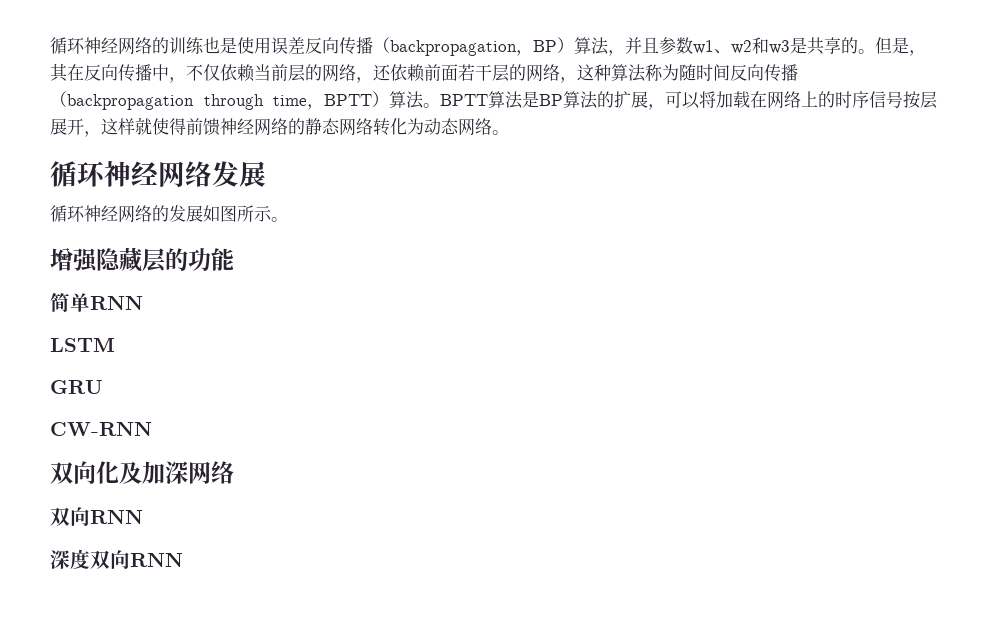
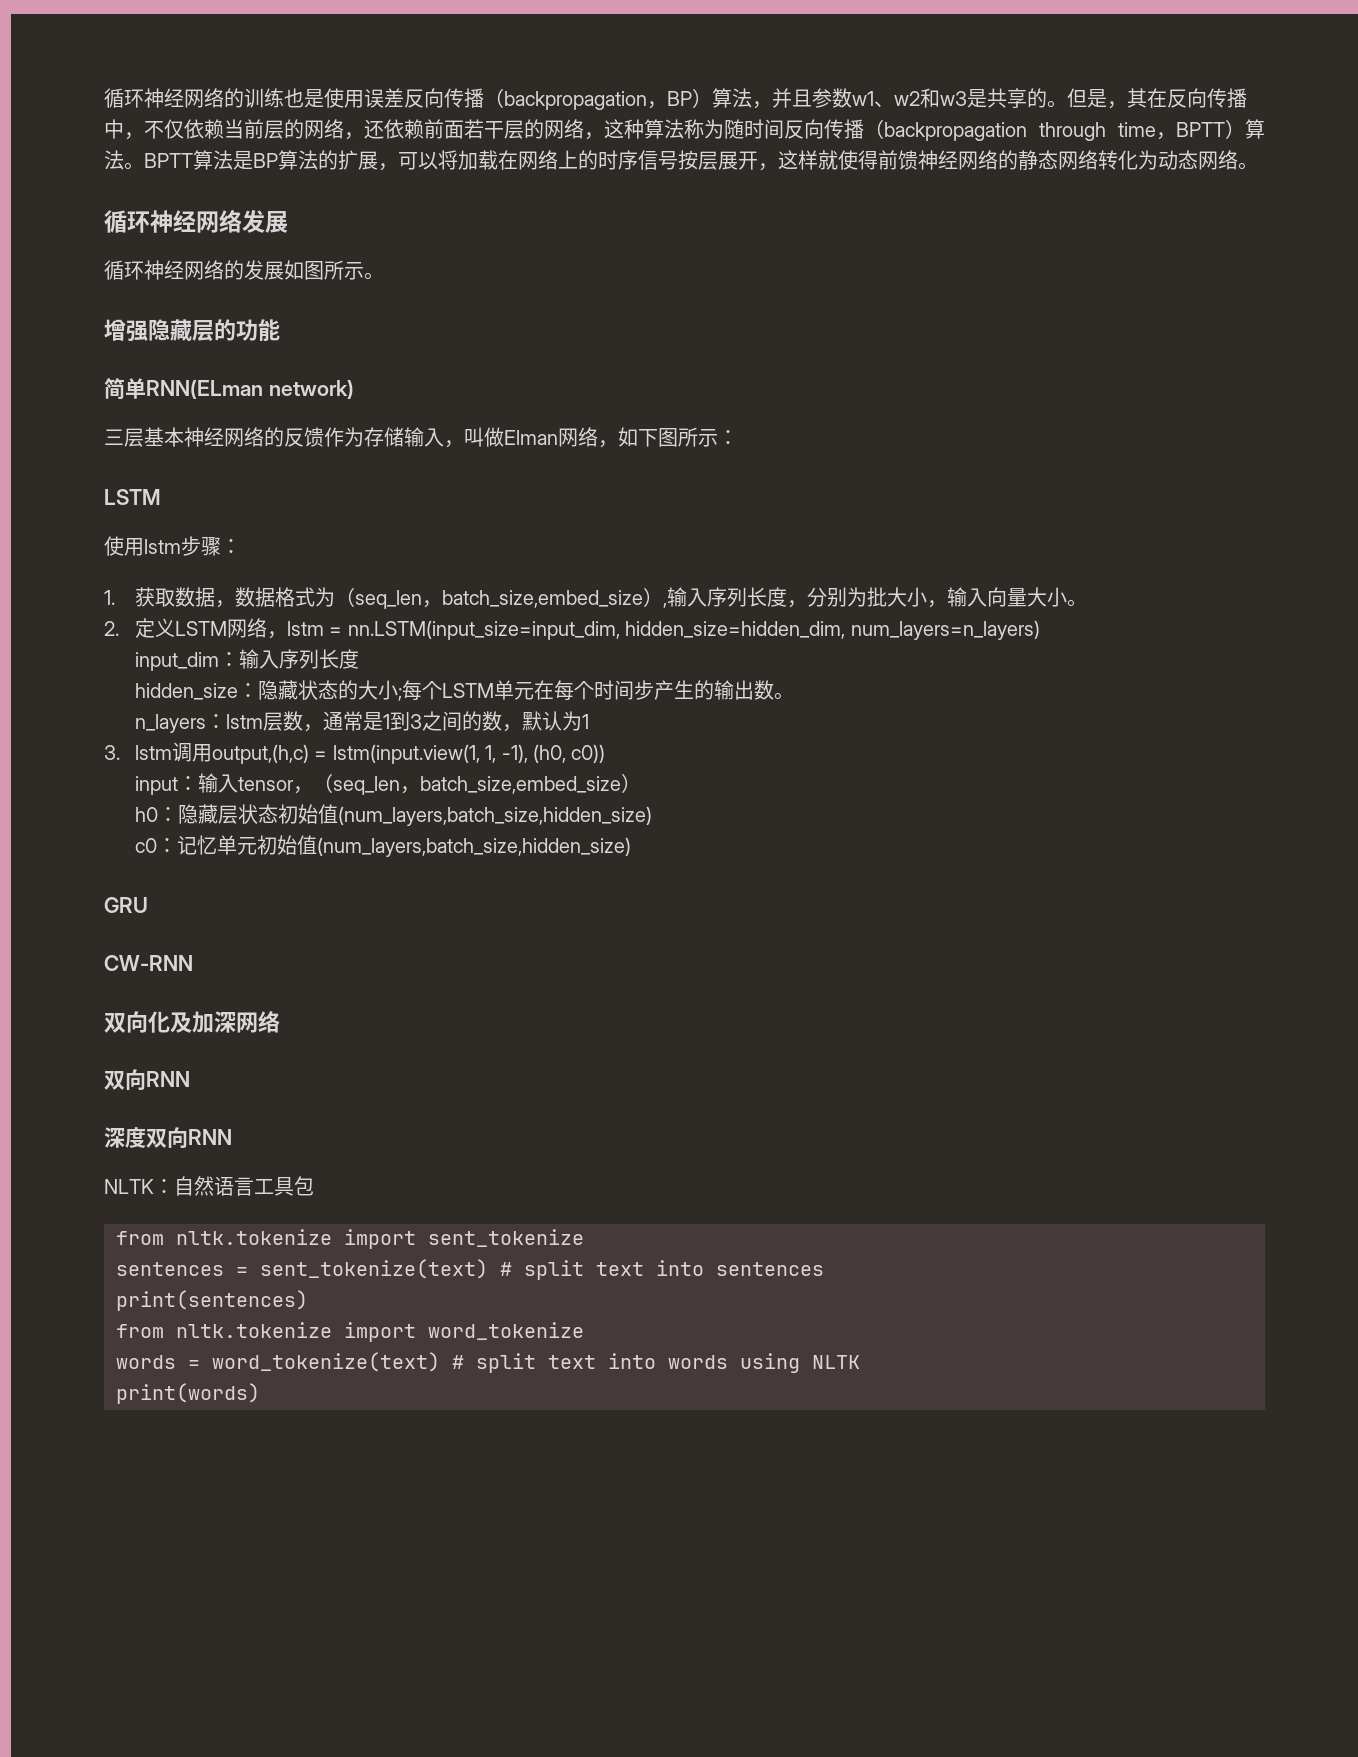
- 简单RNN
+ 简单RNN(ELman network)
+ 三层基本神经网络的反馈作为存储输入，叫做Elman网络，如下图所示：
  LSTM
+ 使用lstm步骤：
+ 1.获取数据，数据格式为（seq_len，batch_size,embed_size）,输入序列长度，分别为批大小，输入向量大小。
+ 2.定义LSTM网络，lstm = nn.LSTM(input_size=input_dim, hidden_size=hidden_dim, num_layers=n_layers)
+ input_dim：输入序列长度
+ hidden_size：隐藏状态的大小;每个LSTM单元在每个时间步产生的输出数。
+ n_layers：lstm层数，通常是1到3之间的数，默认为1
+ 3. lstm调用output,(h,c) = lstm(input.view(1, 1, -1), (h0, c0))
+ input：输入tensor，（seq_len，batch_size,embed_size）
+ h0：隐藏层状态初始值(num_layers,batch_size,hidden_size)
+ c0：记忆单元初始值(num_layers,batch_size,hidden_size)
+ NLTK：自然语言工具包
+ from nltk.tokenize import sent_tokenize
+ sentences = sent_tokenize(text) # split text into sentences
+ print(sentences)
+ from nltk.tokenize import word_tokenize
+ words = word_tokenize(text) # split text into words using NLTK
+ print(words)

